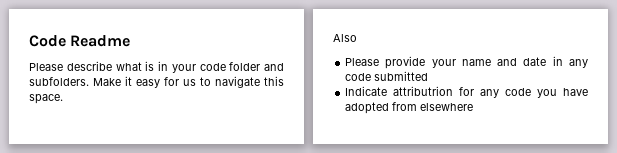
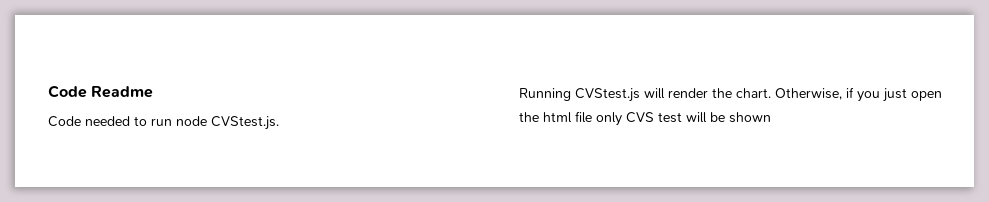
- Please describe what is in your code folder and subfolders. Make it easy for us to navigate this space.
- Also
- Please provide your name and date in any code submitted
- Indicate attributrion for any code you have adopted from elsewhere
+ Code needed to run node CVStest.js.
+ Running CVStest.js will render the chart. Otherwise, if you just open the html file only CVS test will be shown

